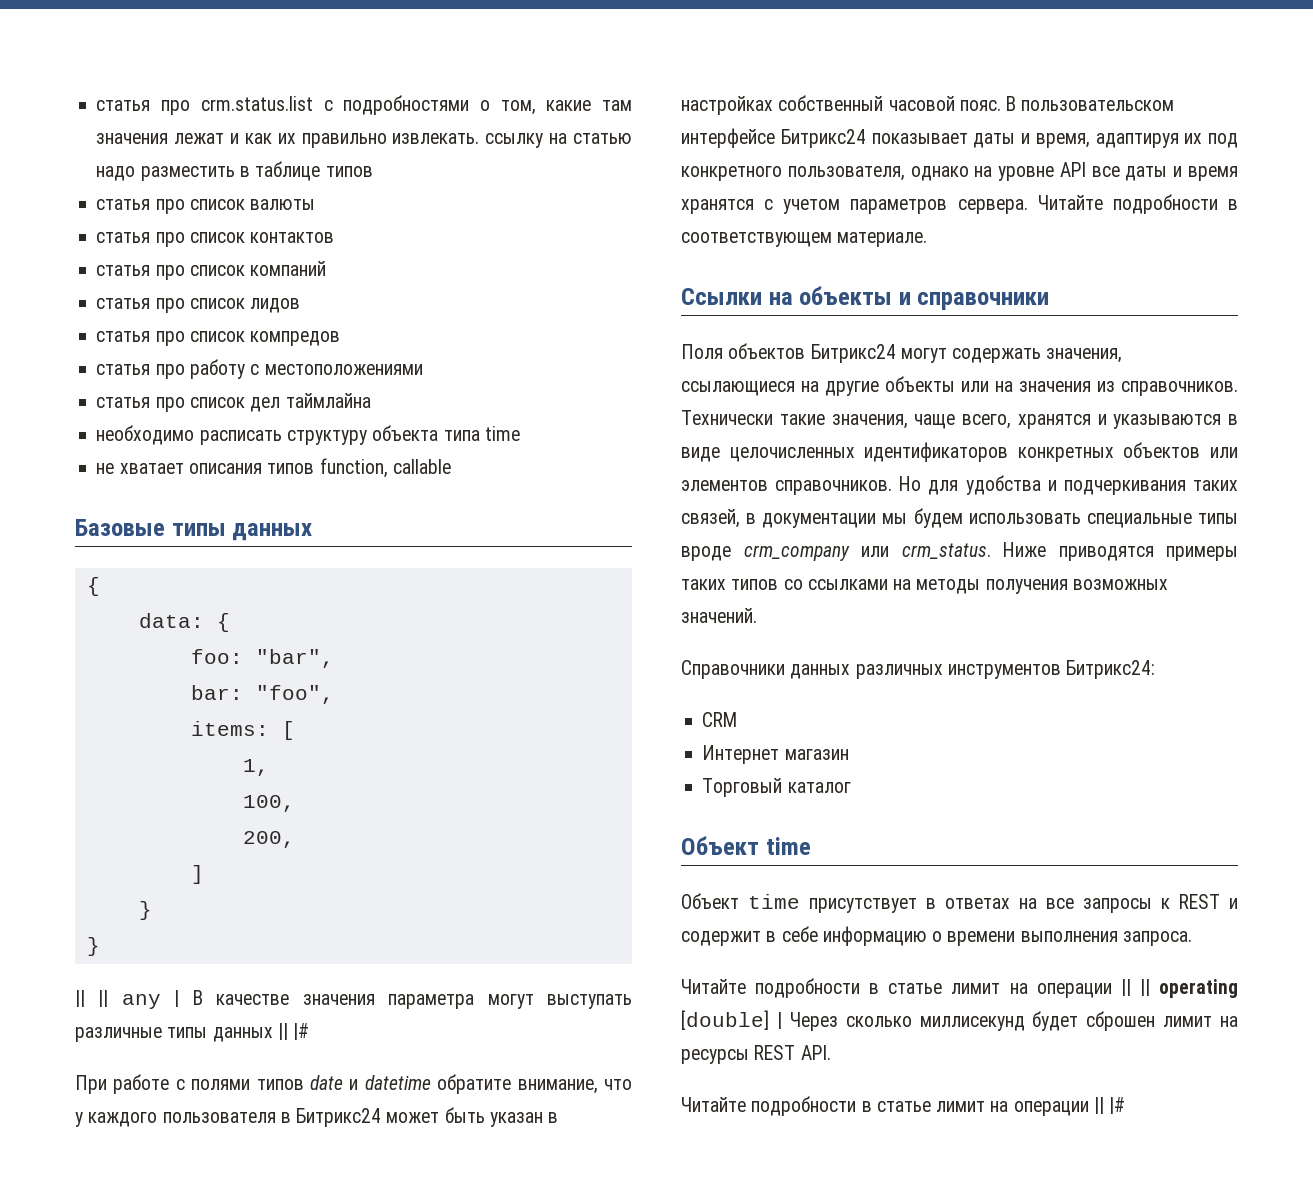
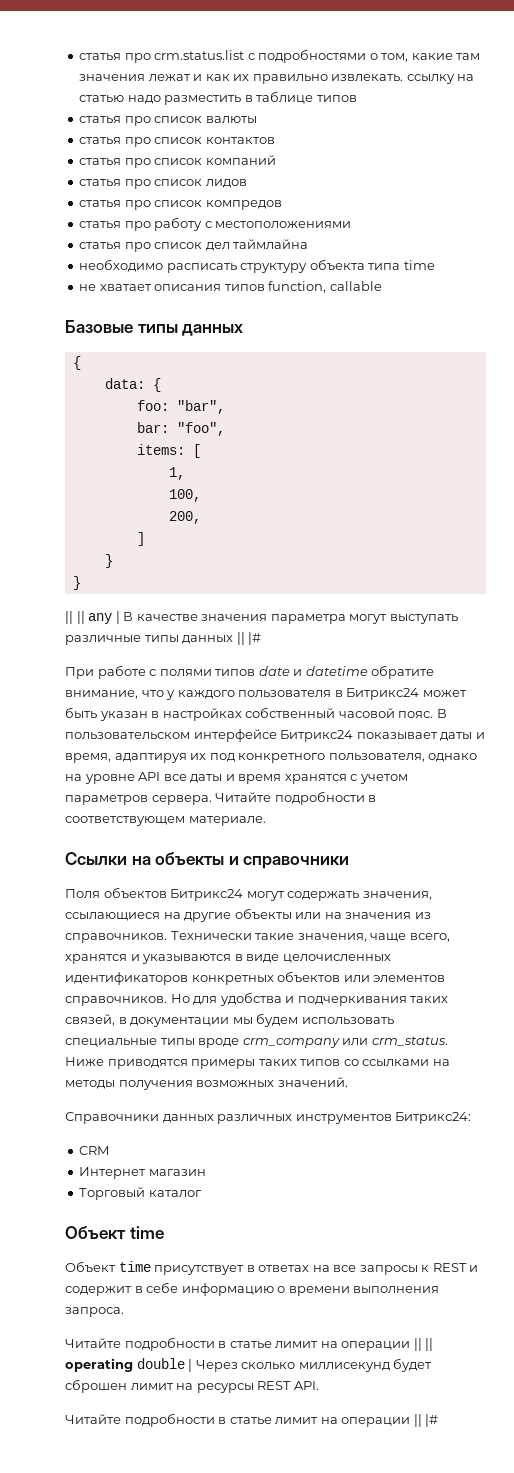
- Читайте подробности в статье лимит на операции || || operating [double] | Через сколько миллисекунд будет сброшен лимит на ресурсы REST API.
+ Читайте подробности в статье лимит на операции || || operating double | Через сколько миллисекунд будет сброшен лимит на ресурсы REST API.

